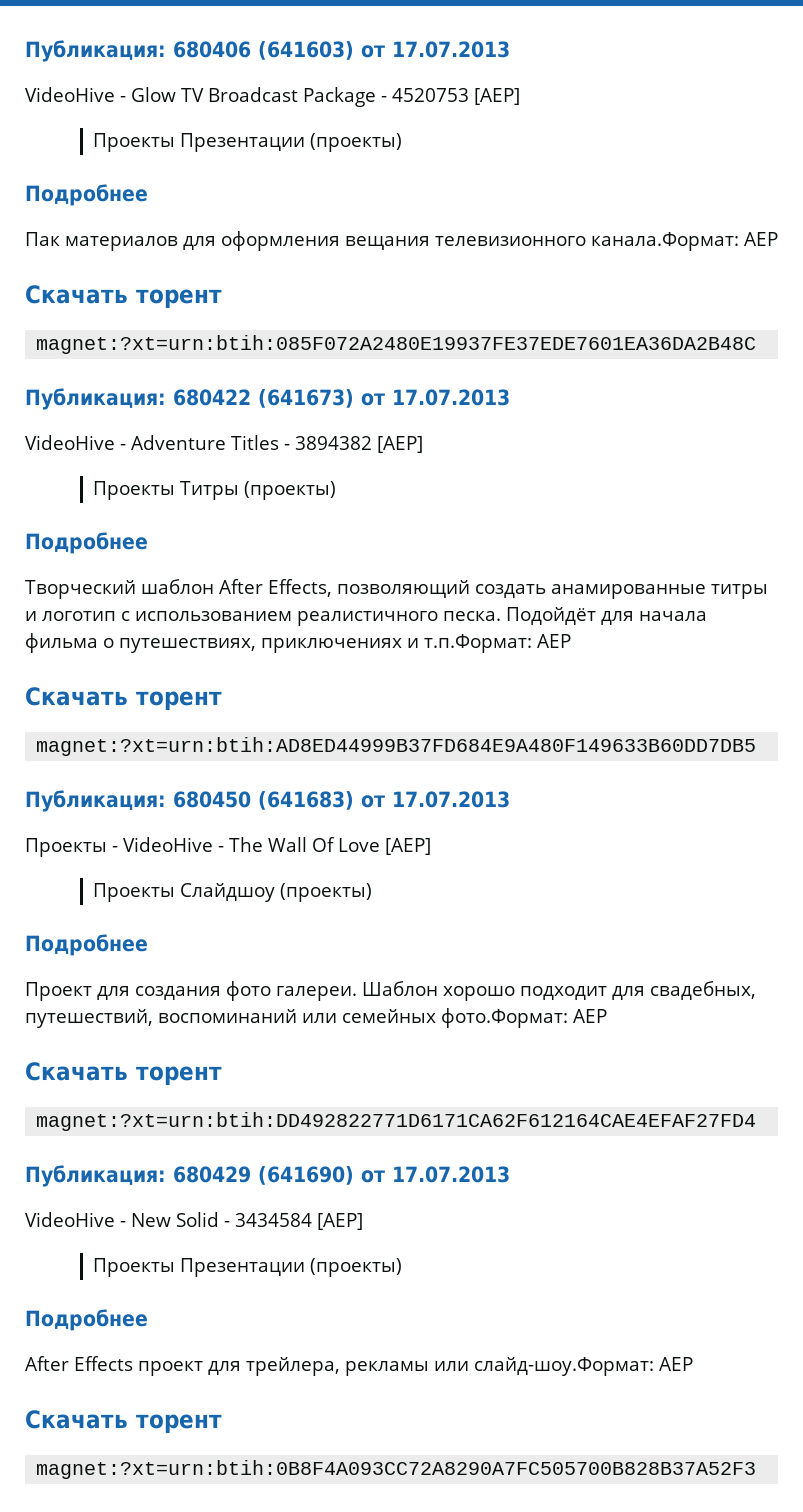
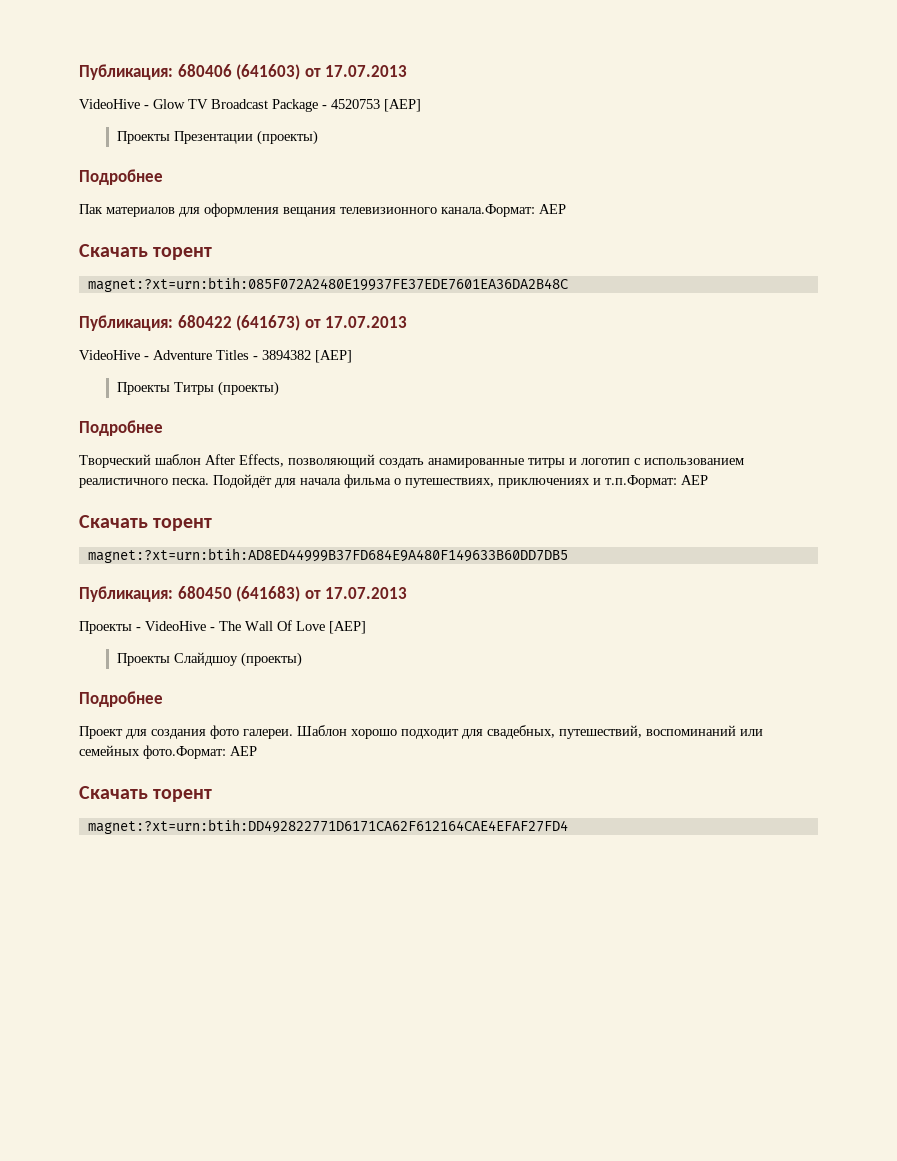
- Публикация: 680429 (641690) от 17.07.2013
- VideoHive - New Solid - 3434584 [AEP]
- Проекты Презентации (проекты)
- Подробнее
- After Effects проект для трейлера, рекламы или слайд-шоу.Формат: AEP
- Скачать торент
- magnet:?xt=urn:btih:0B8F4A093CC72A8290A7FC505700B828B37A52F3

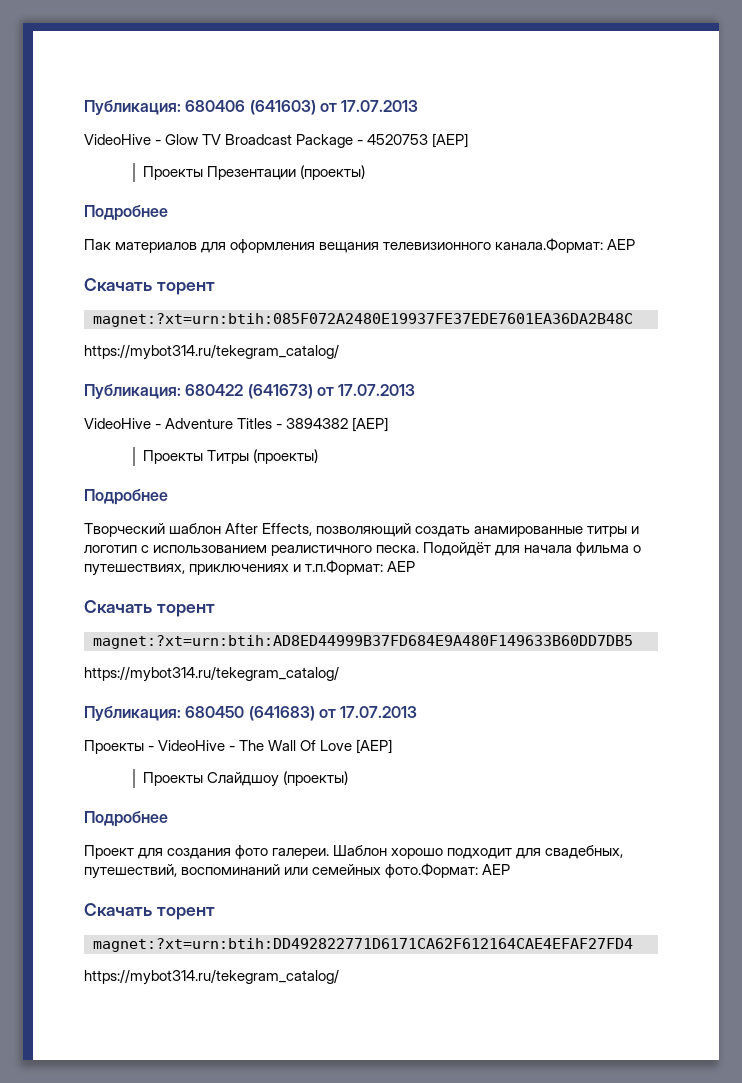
  magnet:?xt=urn:btih:085F072A2480E19937FE37EDE7601EA36DA2B48C
+ https://mybot314.ru/tekegram_catalog/
  magnet:?xt=urn:btih:AD8ED44999B37FD684E9A480F149633B60DD7DB5
+ https://mybot314.ru/tekegram_catalog/
  magnet:?xt=urn:btih:DD492822771D6171CA62F612164CAE4EFAF27FD4
+ https://mybot314.ru/tekegram_catalog/

